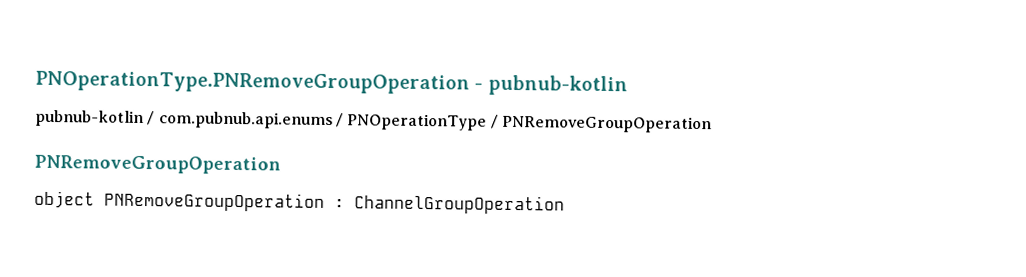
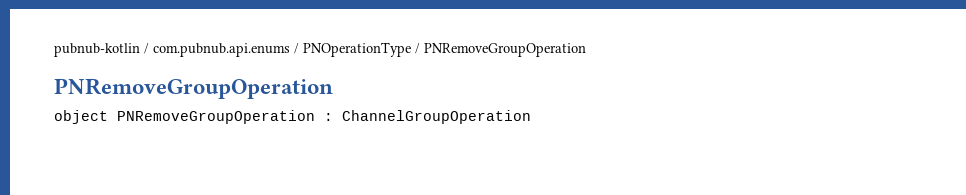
- PNOperationType.PNRemoveGroupOperation - pubnub-kotlin

